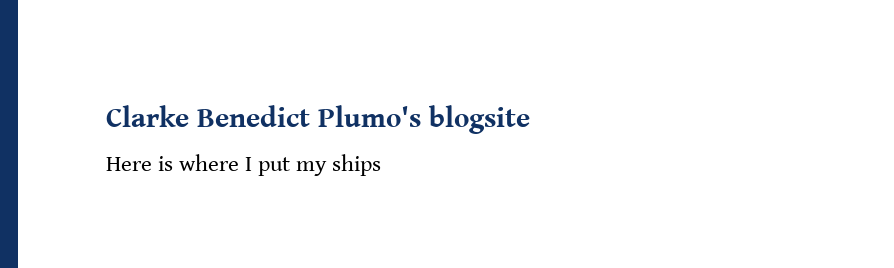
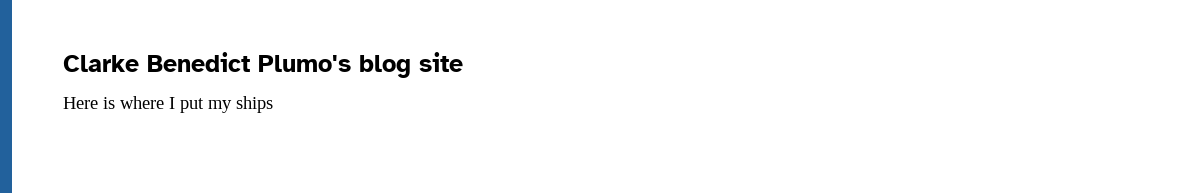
- Clarke Benedict Plumo's blogsite
+ Clarke Benedict Plumo's blog site

